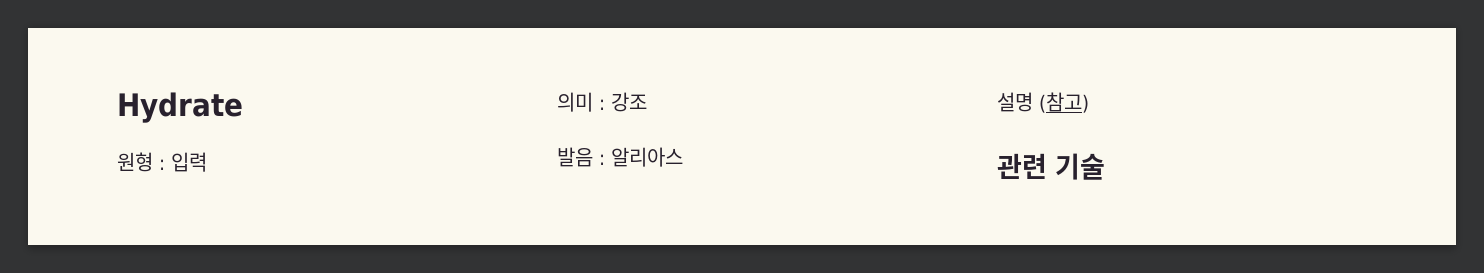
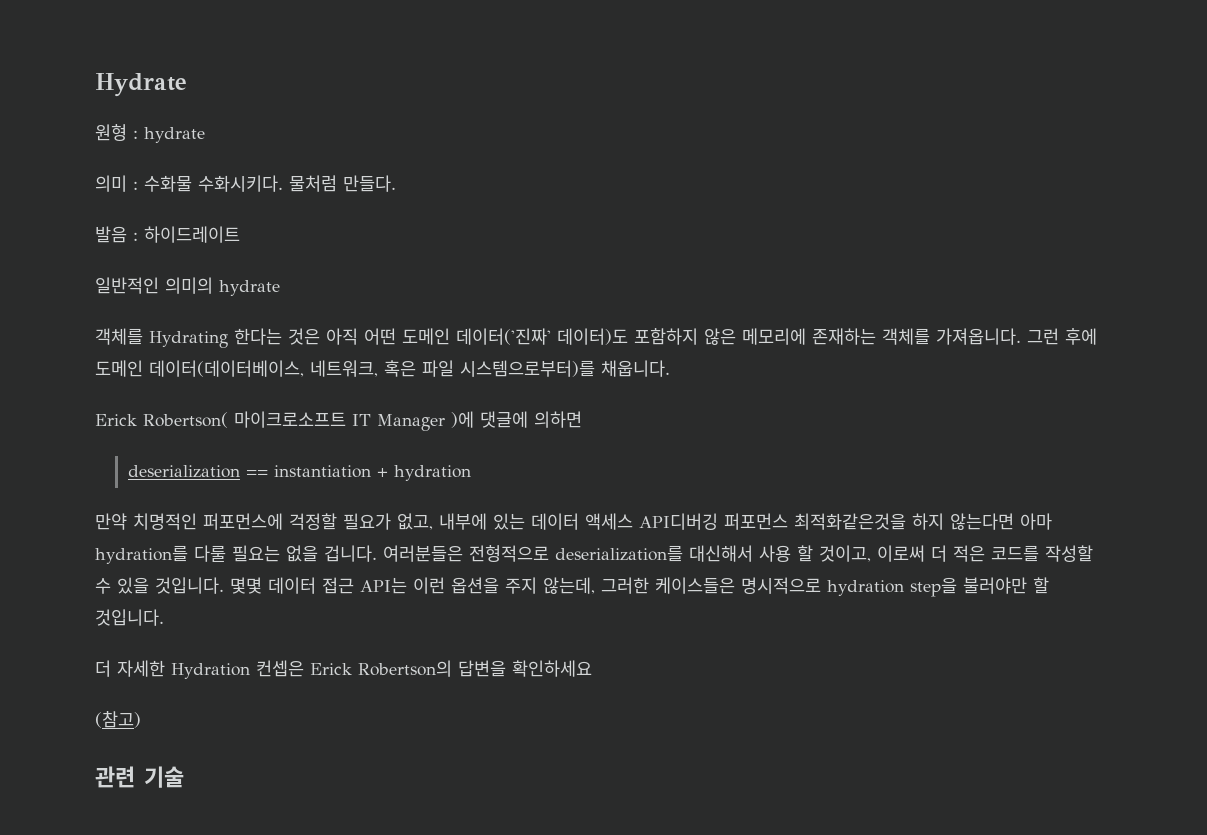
- 원형 : 입력
+ 원형 : hydrate
- 의미 : 강조
- 발음 : 알리아스
- 설명 (참고)
+ 의미 : 수화물 수화시키다. 물처럼 만들다.
+ 발음 : 하이드레이트
+ 일반적인 의미의 hydrate
+ 객체를 Hydrating 한다는 것은 아직 어떤 도메인 데이터('진짜' 데이터)도 포함하지 않은 메모리에 존재하는 객체를 가져옵니다. 그런 후에 도메인 데이터(데이터베이스, 네트워크, 혹은 파일 시스템으로부터)를 채웁니다.
+ Erick Robertson( 마이크로소프트 IT Manager )에 댓글에 의하면
+ deserialization == instantiation + hydration
+ 만약 치명적인 퍼포먼스에 걱정할 필요가 없고, 내부에 있는 데이터 액세스 API디버깅 퍼포먼스 최적화같은것을 하지 않는다면 아마 hydration를 다룰 필요는 없을 겁니다. 여러분들은 전형적으로 deserialization를 대신해서 사용 할 것이고, 이로써 더 적은 코드를 작성할 수 있을 것입니다. 몇몇 데이터 접근 API는 이런 옵션을 주지 않는데, 그러한 케이스들은 명시적으로 hydration step을 불러야만 할 것입니다.
+ 더 자세한 Hydration 컨셉은 Erick Robertson의 답변을 확인하세요
+ (참고)

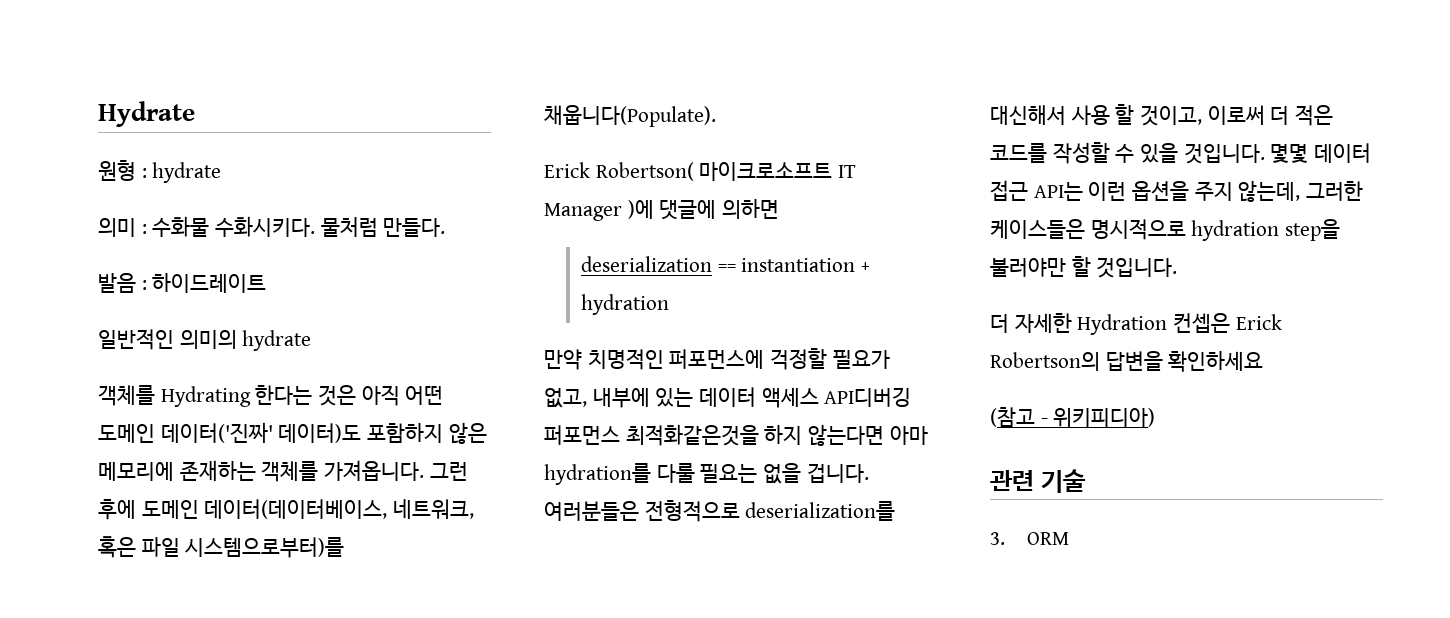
- 그런 후에 도메인 데이터(데이터베이스, 네트워크, 혹은 파일 시스템으로부터)를 채웁니다.
+ 그런 후에 도메인 데이터(데이터베이스, 네트워크, 혹은 파일 시스템으로부터)를 채웁니다(Populate).
- (참고)
+ (참고 - 위키피디아)
+ 3. ORM

